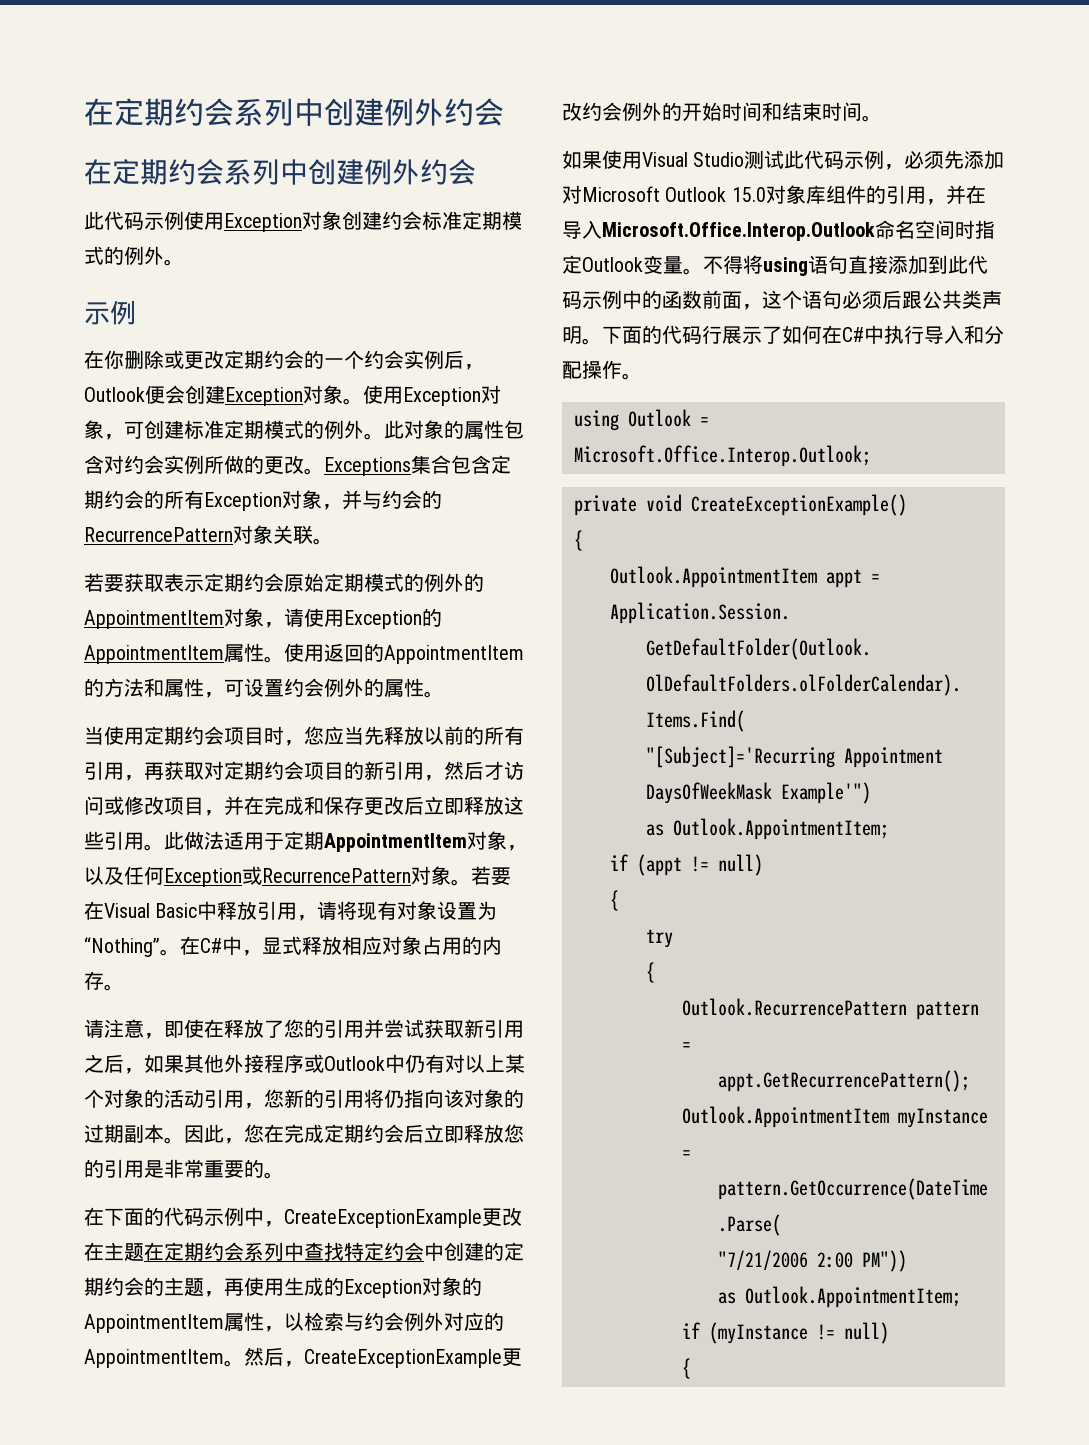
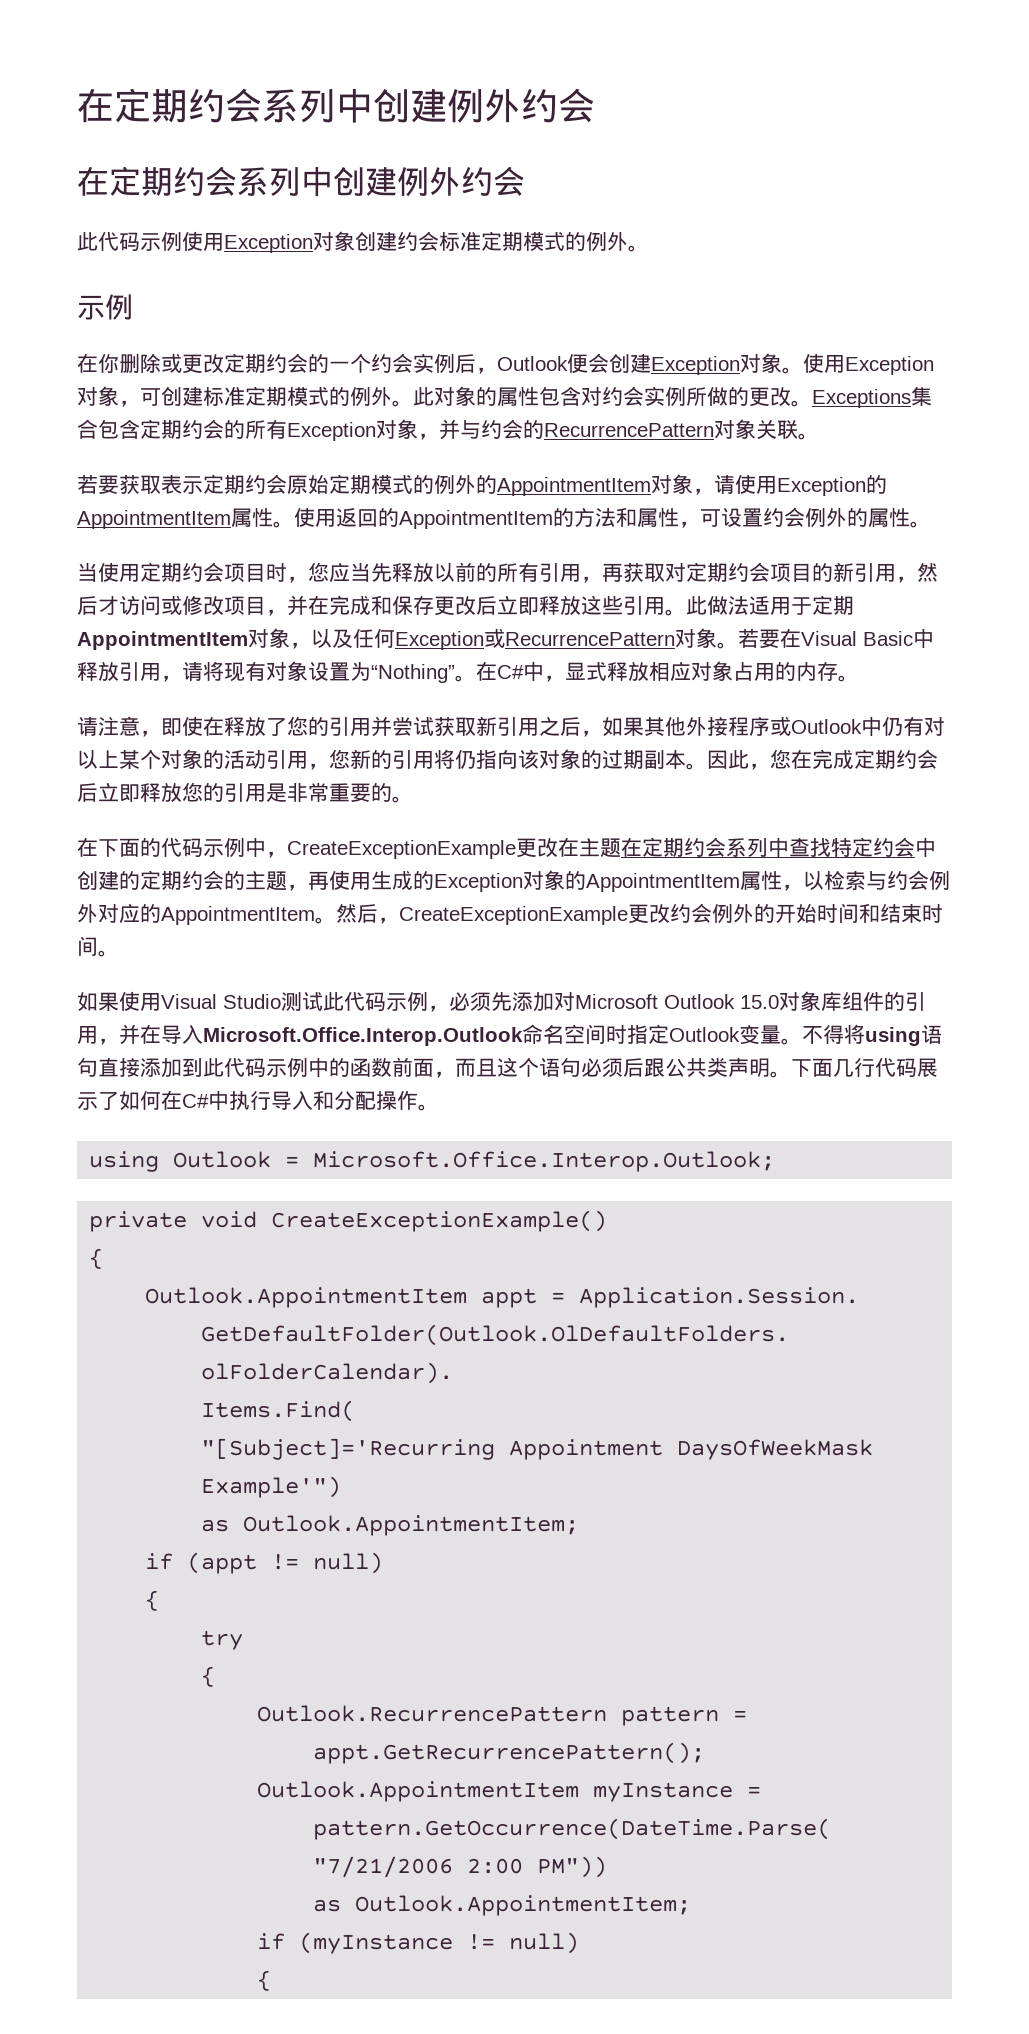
- 不得将using语句直接添加到此代码示例中的函数前面，这个语句必须后跟公共类声明。
+ 不得将using语句直接添加到此代码示例中的函数前面，而且这个语句必须后跟公共类声明。
- 下面的代码行展示了如何在C#中执行导入和分配操作。
+ 下面几行代码展示了如何在C#中执行导入和分配操作。

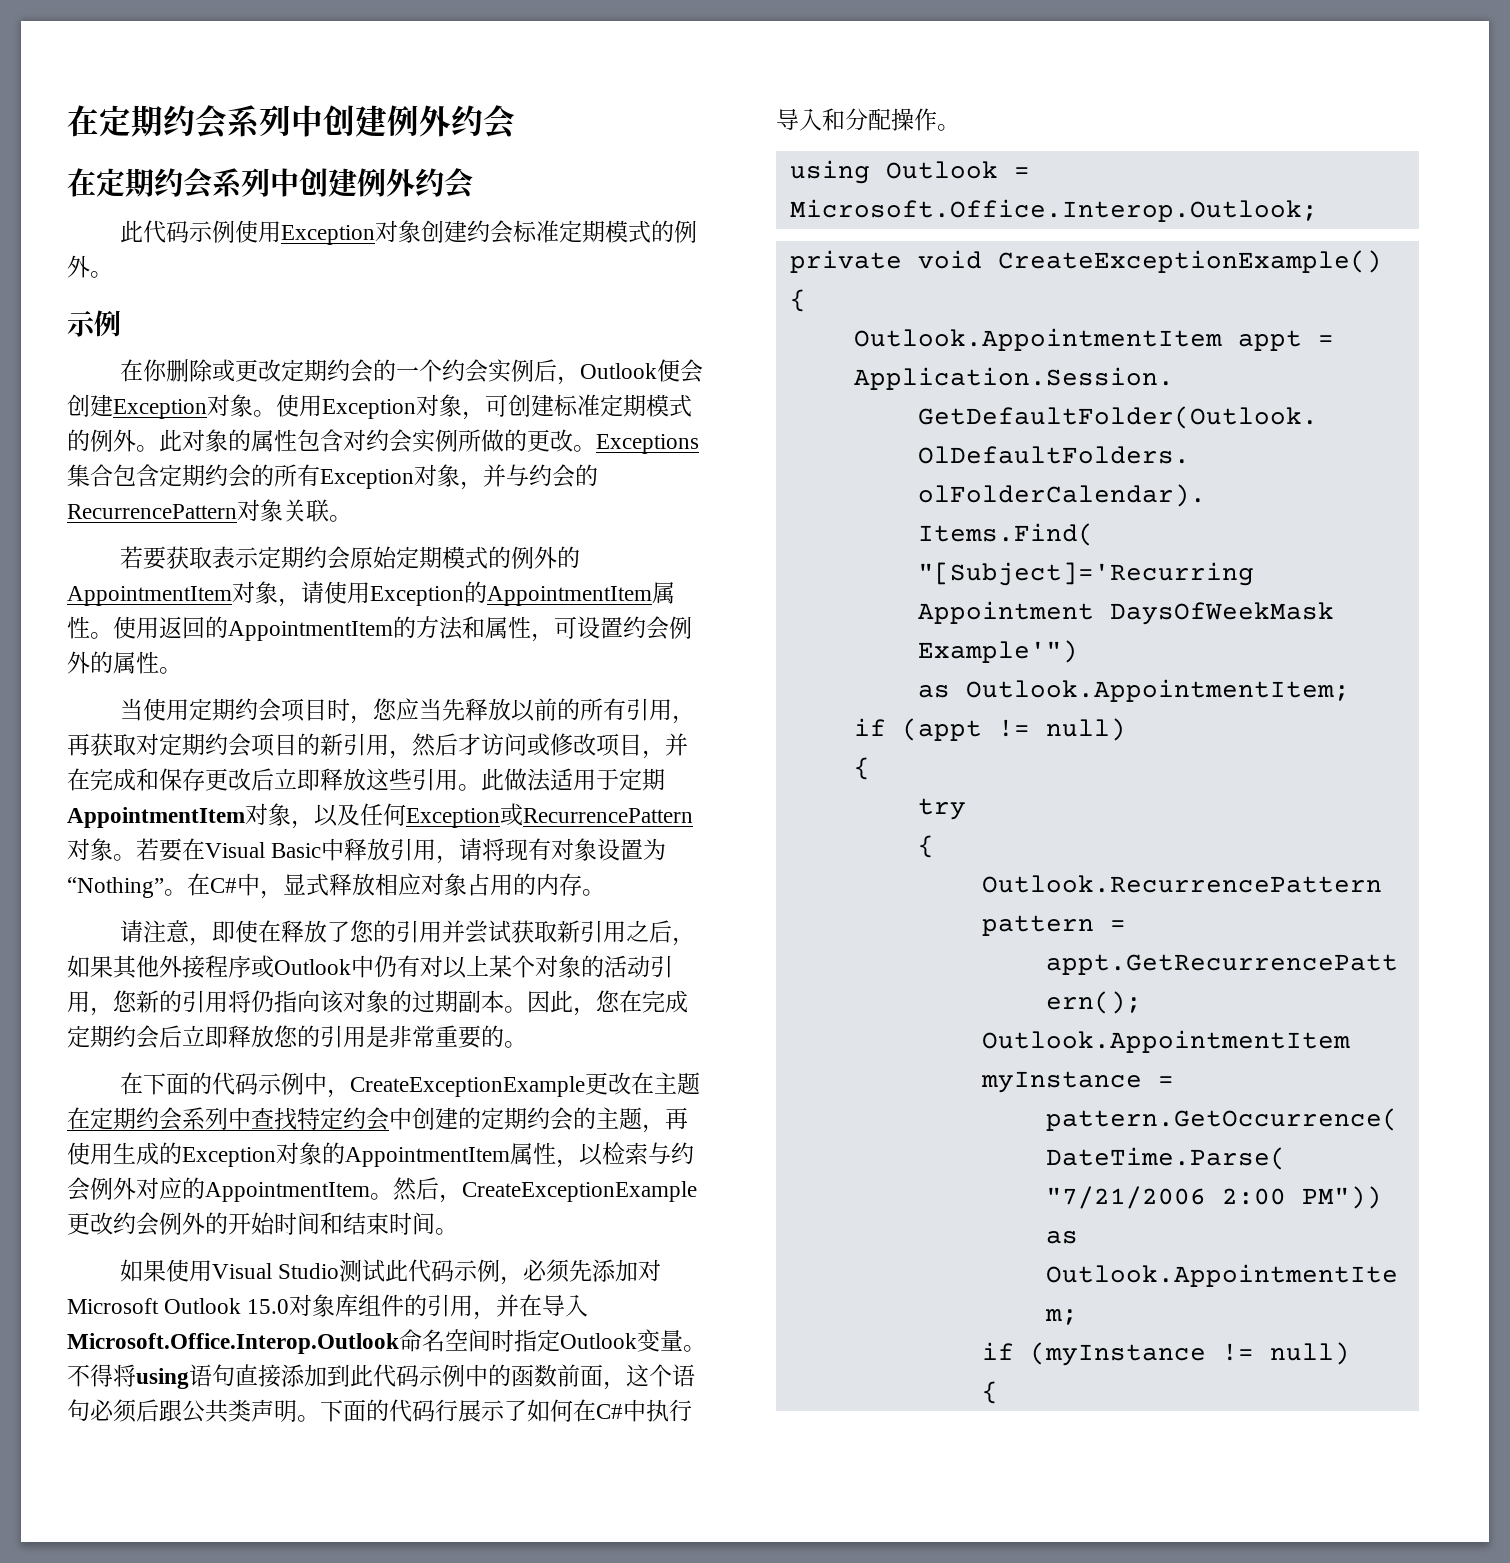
- 不得将using语句直接添加到此代码示例中的函数前面，而且这个语句必须后跟公共类声明。
+ 不得将using语句直接添加到此代码示例中的函数前面，这个语句必须后跟公共类声明。
- 下面几行代码展示了如何在C#中执行导入和分配操作。
+ 下面的代码行展示了如何在C#中执行导入和分配操作。

